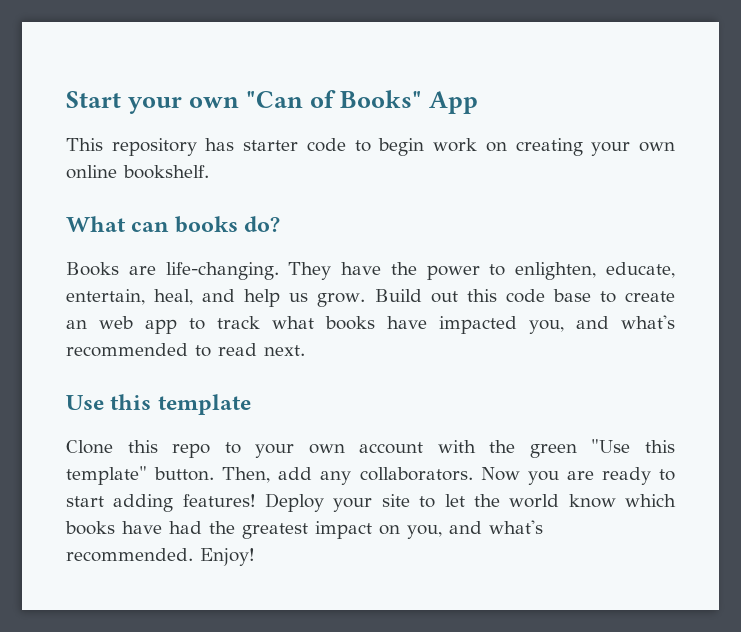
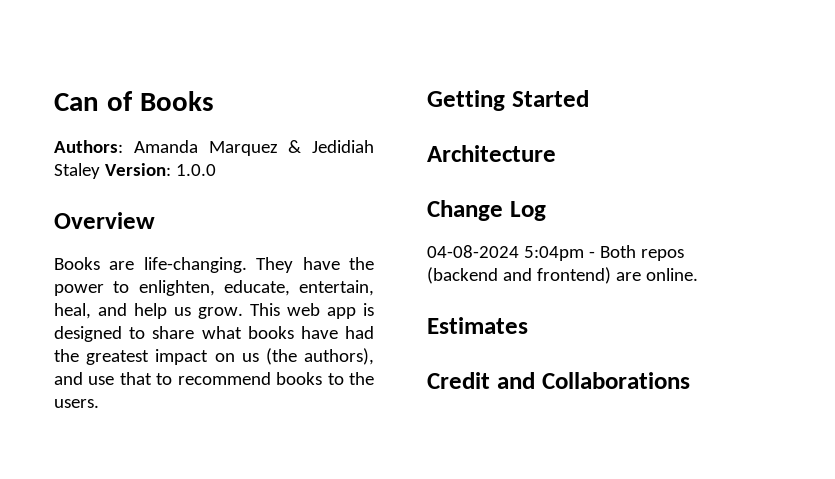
- Start your own "Can of Books" App
- This repository has starter code to begin work on creating your own online bookshelf.
- What can books do?
+ Can of Books
+ Authors: Amanda Marquez & Jedidiah Staley Version: 1.0.0
+ Overview
- Build out this code base to create an web app to track what books have impacted you, and what's recommended to read next.
- Use this template
- Clone this repo to your own account with the green "Use this template" button. Then, add any collaborators. Now you are ready to start adding features! Deploy your site to let the world know which books have had the greatest impact on you, and what's recommended. Enjoy!
+ This web app is designed to share what books have had the greatest impact on us (the authors), and use that to recommend books to the users.
+ Getting Started
+ Architecture
+ Change Log
+ 04-08-2024 5:04pm - Both repos (backend and frontend) are online.
+ Estimates
+ Credit and Collaborations

